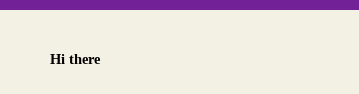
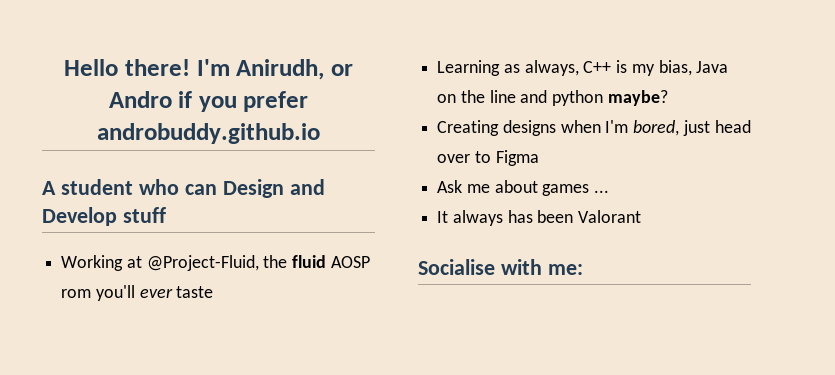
- Hi there
+ Hello there! I'm Anirudh, or Andro if you prefer androbuddy.github.io
+ A student who can Design and Develop stuff
+ Working at @Project-Fluid, the fluid AOSP rom you'll ever taste
+ Learning as always, C++ is my bias, Java on the line and python maybe?
+ Creating designs when I'm bored, just head over to Figma
+ Ask me about games ...
+ It always has been Valorant
+ Socialise with me:

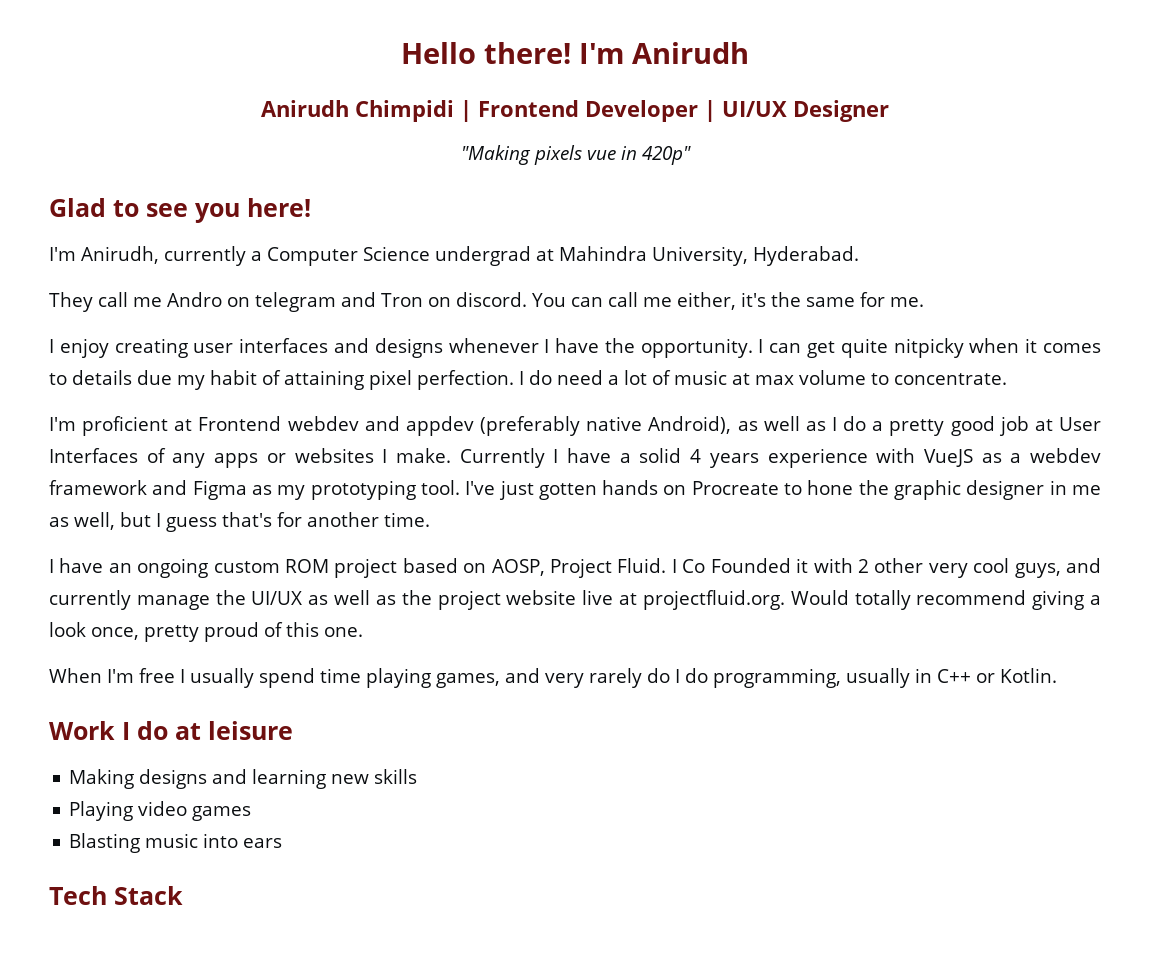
- I'm Anirudh, or Andro if you prefer androbuddy.github.io
- A student who can Design and Develop stuff
- Working at @Project-Fluid, the fluid AOSP rom you'll ever taste
- Learning as always, C++ is my bias, Java on the line and python maybe?
- Creating designs when I'm bored, just head over to Figma
- Ask me about games ...
- It always has been Valorant
- Socialise with me:
+ I'm Anirudh
+ Anirudh Chimpidi | Frontend Developer | UI/UX Designer
+ "Making pixels vue in 420p"
+ Glad to see you here!
+ I'm Anirudh, currently a Computer Science undergrad at Mahindra University, Hyderabad.
+ They call me Andro on telegram and Tron on discord. You can call me either, it's the same for me.
+ I enjoy creating user interfaces and designs whenever I have the opportunity. I can get quite nitpicky when it comes to details due my habit of attaining pixel perfection. I do need a lot of music at max volume to concentrate.
+ I'm proficient at Frontend webdev and appdev (preferably native Android), as well as I do a pretty good job at User Interfaces of any apps or websites I make. Currently I have a solid 4 years experience with VueJS as a webdev framework and Figma as my prototyping tool. I've just gotten hands on Procreate to hone the graphic designer in me as well, but I guess that's for another time.
+ I have an ongoing custom ROM project based on AOSP, Project Fluid. I Co Founded it with 2 other very cool guys, and currently manage the UI/UX as well as the project website live at projectfluid.org. Would totally recommend giving a look once, pretty proud of this one.
+ When I'm free I usually spend time playing games, and very rarely do I do programming, usually in C++ or Kotlin.
+ Work I do at leisure
+ Making designs and learning new skills
+ Playing video games
+ Blasting music into ears
+ Tech Stack

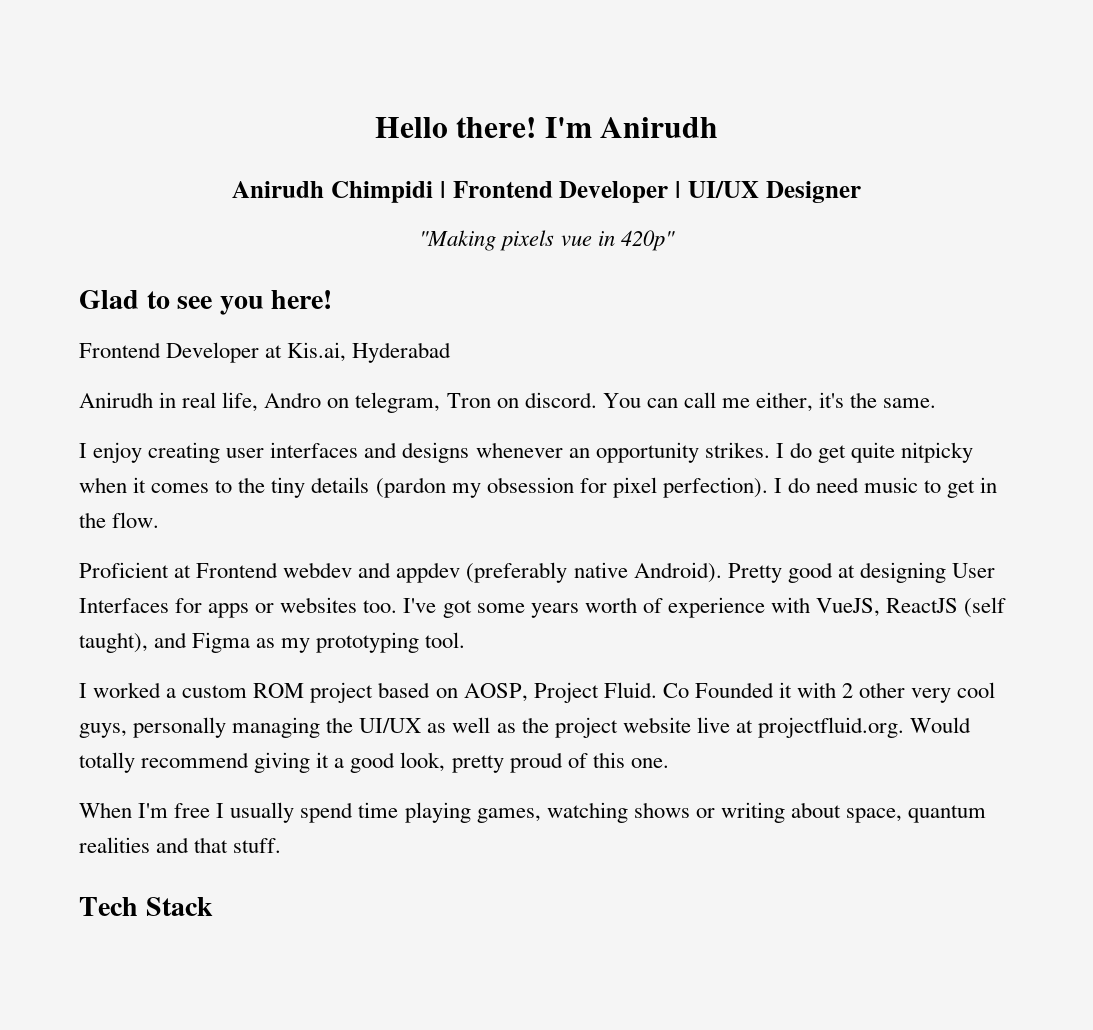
- I'm Anirudh, currently a Computer Science undergrad at Mahindra University, Hyderabad.
- They call me Andro on telegram and Tron on discord.
+ Frontend Developer at Kis.ai, Hyderabad
+ Anirudh in real life, Andro on telegram, Tron on discord.
- You can call me either, it's the same for me.
+ You can call me either, it's the same.
- I enjoy creating user interfaces and designs whenever I have the opportunity. I can get quite nitpicky when it comes to details due my habit of attaining pixel perfection. I do need a lot of music at max volume to concentrate.
- I'm proficient at Frontend webdev and appdev (preferably native Android), as well as I do a pretty good job at User Interfaces of any apps or websites I make. Currently I have a solid 4 years experience with VueJS as a webdev framework and Figma as my prototyping tool. I've just gotten hands on Procreate to hone the graphic designer in me as well, but I guess that's for another time.
- I have an ongoing custom ROM project based on AOSP, Project Fluid.
+ I enjoy creating user interfaces and designs whenever an opportunity strikes. I do get quite nitpicky when it comes to the tiny details (pardon my obsession for pixel perfection). I do need music to get in the flow.
+ Proficient at Frontend webdev and appdev (preferably native Android). Pretty good at designing User Interfaces for apps or websites too. I've got some years worth of experience with VueJS, ReactJS (self taught), and Figma as my prototyping tool.
+ I worked a custom ROM project based on AOSP, Project Fluid.
- I Co Founded it with 2 other very cool guys, and currently manage the UI/UX as well as the project website live at projectfluid.org. Would totally recommend giving a look once, pretty proud of this one.
+ Co Founded it with 2 other very cool guys, personally managing the UI/UX as well as the project website live at projectfluid.org. Would totally recommend giving it a good look, pretty proud of this one.
- When I'm free I usually spend time playing games, and very rarely do I do programming, usually in C++ or Kotlin.
- Work I do at leisure
- Making designs and learning new skills
- Playing video games
- Blasting music into ears
+ When I'm free I usually spend time playing games, watching shows or writing about space, quantum realities and that stuff.

